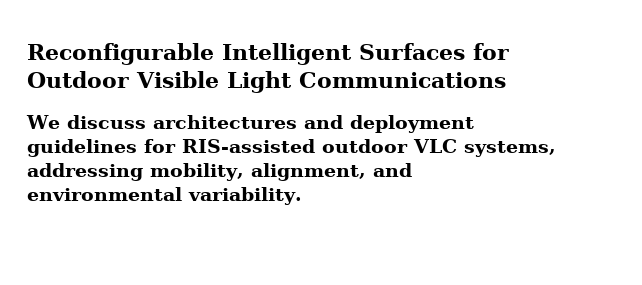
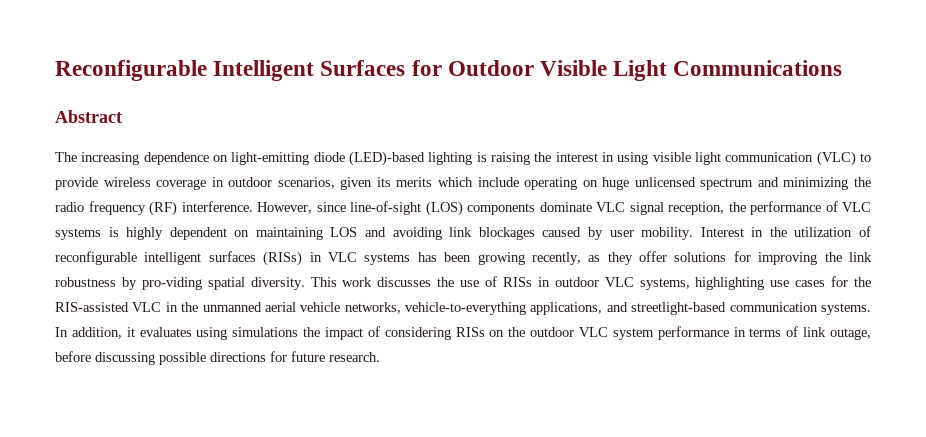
- We discuss architectures and deployment guidelines for RIS-assisted outdoor VLC systems, addressing mobility, alignment, and environmental variability.
+ Abstract
+ The increasing dependence on light-emitting diode (LED)-based lighting is raising the interest in using visible light communication (VLC) to provide wireless coverage in outdoor scenarios, given its merits which include operating on huge unlicensed spectrum and minimizing the radio frequency (RF) interference. However, since line-of-sight (LOS) components dominate VLC signal reception, the performance of VLC systems is highly dependent on maintaining LOS and avoiding link blockages caused by user mobility. Interest in the utilization of reconfigurable intelligent surfaces (RISs) in VLC systems has been growing recently, as they offer solutions for improving the link robustness by pro-viding spatial diversity. This work discusses the use of RISs in outdoor VLC systems, highlighting use cases for the RIS-assisted VLC in the unmanned aerial vehicle networks, vehicle-to-everything applications, and streetlight-based communication systems. In addition, it evaluates using simulations the impact of considering RISs on the outdoor VLC system performance in terms of link outage, before discussing possible directions for future research.

